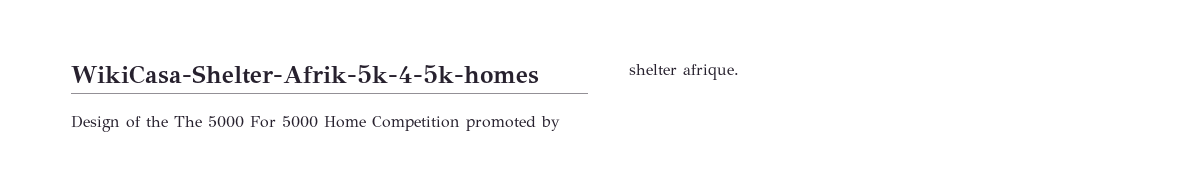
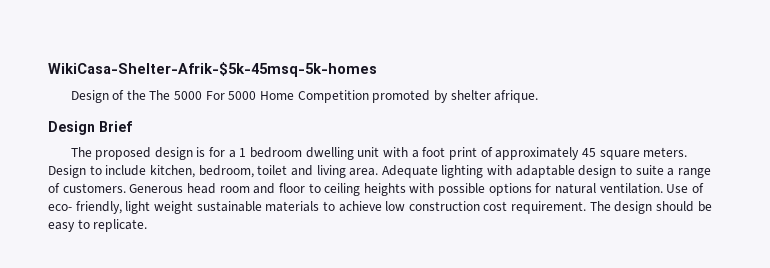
- WikiCasa-Shelter-Afrik-5k-4-5k-homes
+ WikiCasa-Shelter-Afrik-$5k-45msq-5k-homes
+ Design Brief
+ The proposed design is for a 1 bedroom dwelling unit with a foot print of approximately 45 square meters. Design to include kitchen, bedroom, toilet and living area. Adequate lighting with adaptable design to suite a range of customers. Generous head room and floor to ceiling heights with possible options for natural ventilation. Use of eco- friendly, light weight sustainable materials to achieve low construction cost requirement. The design should be easy to replicate.

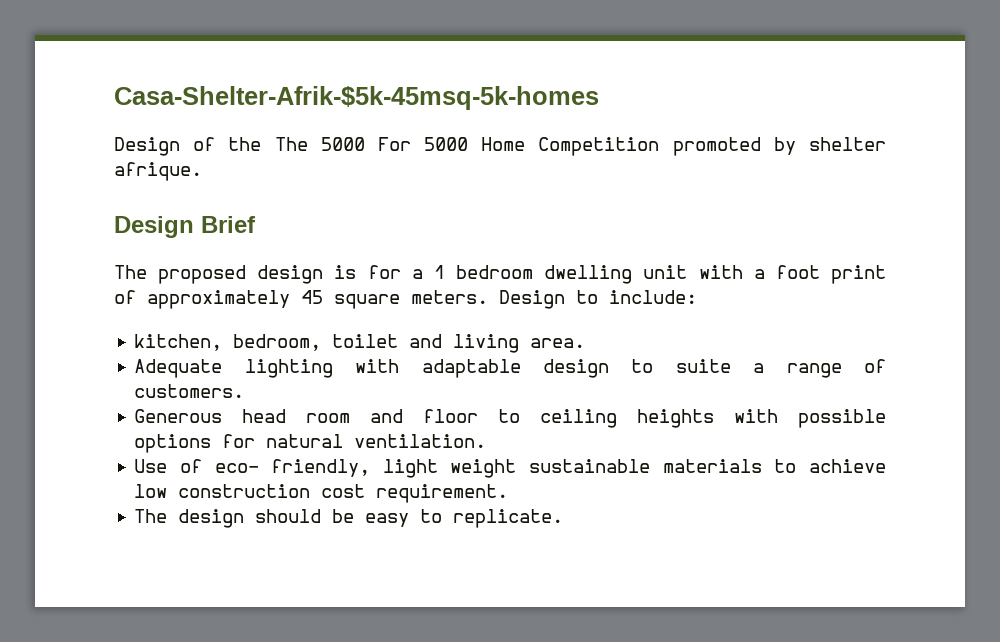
- WikiCasa-Shelter-Afrik-$5k-45msq-5k-homes
+ Casa-Shelter-Afrik-$5k-45msq-5k-homes
- Design to include kitchen, bedroom, toilet and living area. Adequate lighting with adaptable design to suite a range of customers. Generous head room and floor to ceiling heights with possible options for natural ventilation. Use of eco- friendly, light weight sustainable materials to achieve low construction cost requirement. The design should be easy to replicate.
+ Design to include:
+ kitchen, bedroom, toilet and living area.
+ Adequate lighting with adaptable design to suite a range of customers.
+ Generous head room and floor to ceiling heights with possible options for natural ventilation.
+ Use of eco- friendly, light weight sustainable materials to achieve low construction cost requirement.
+ The design should be easy to replicate.

